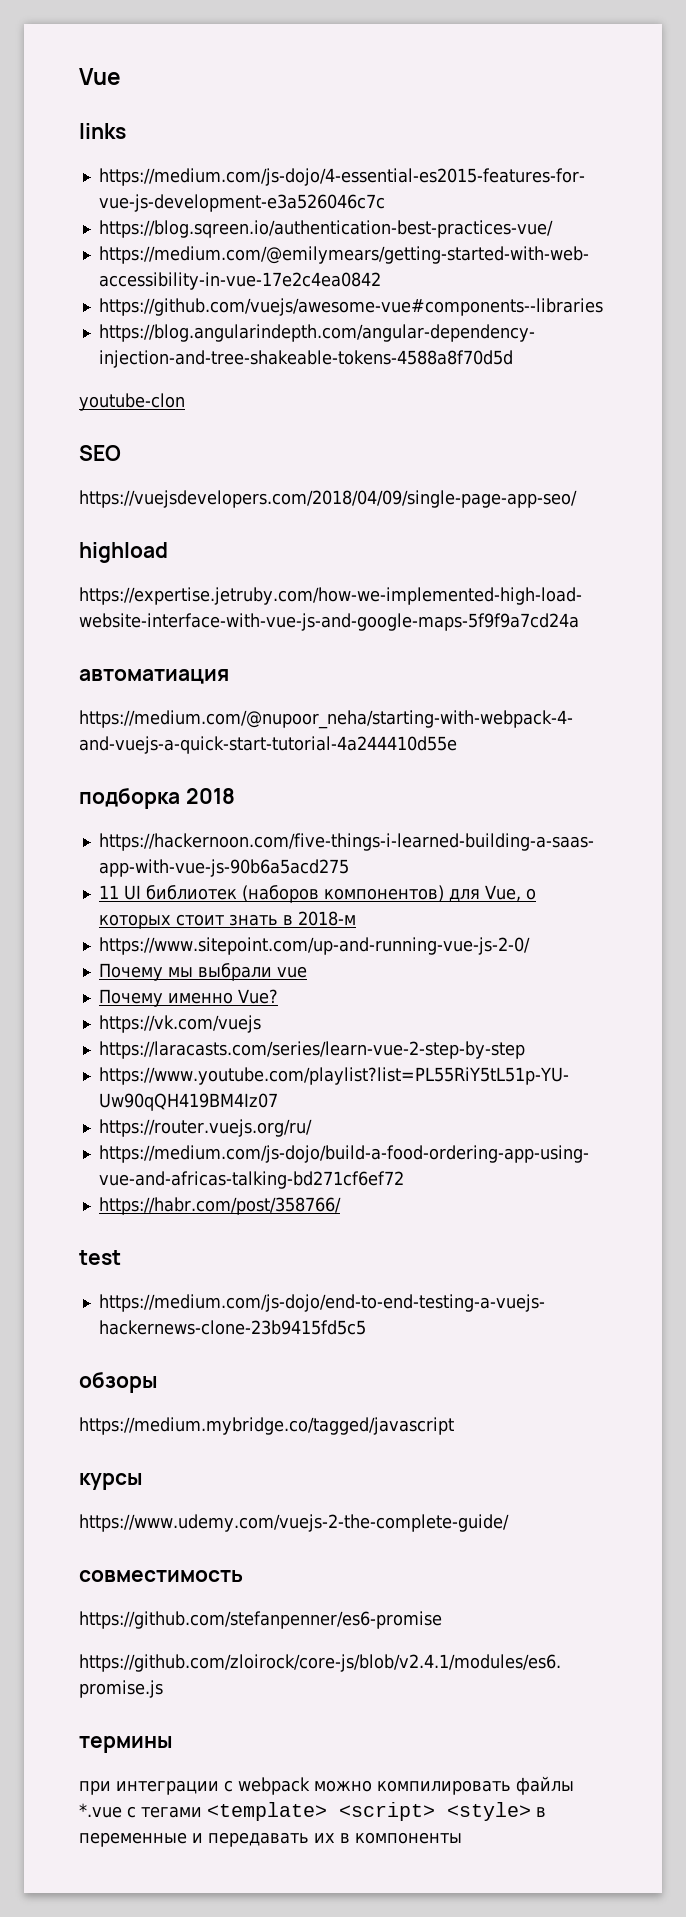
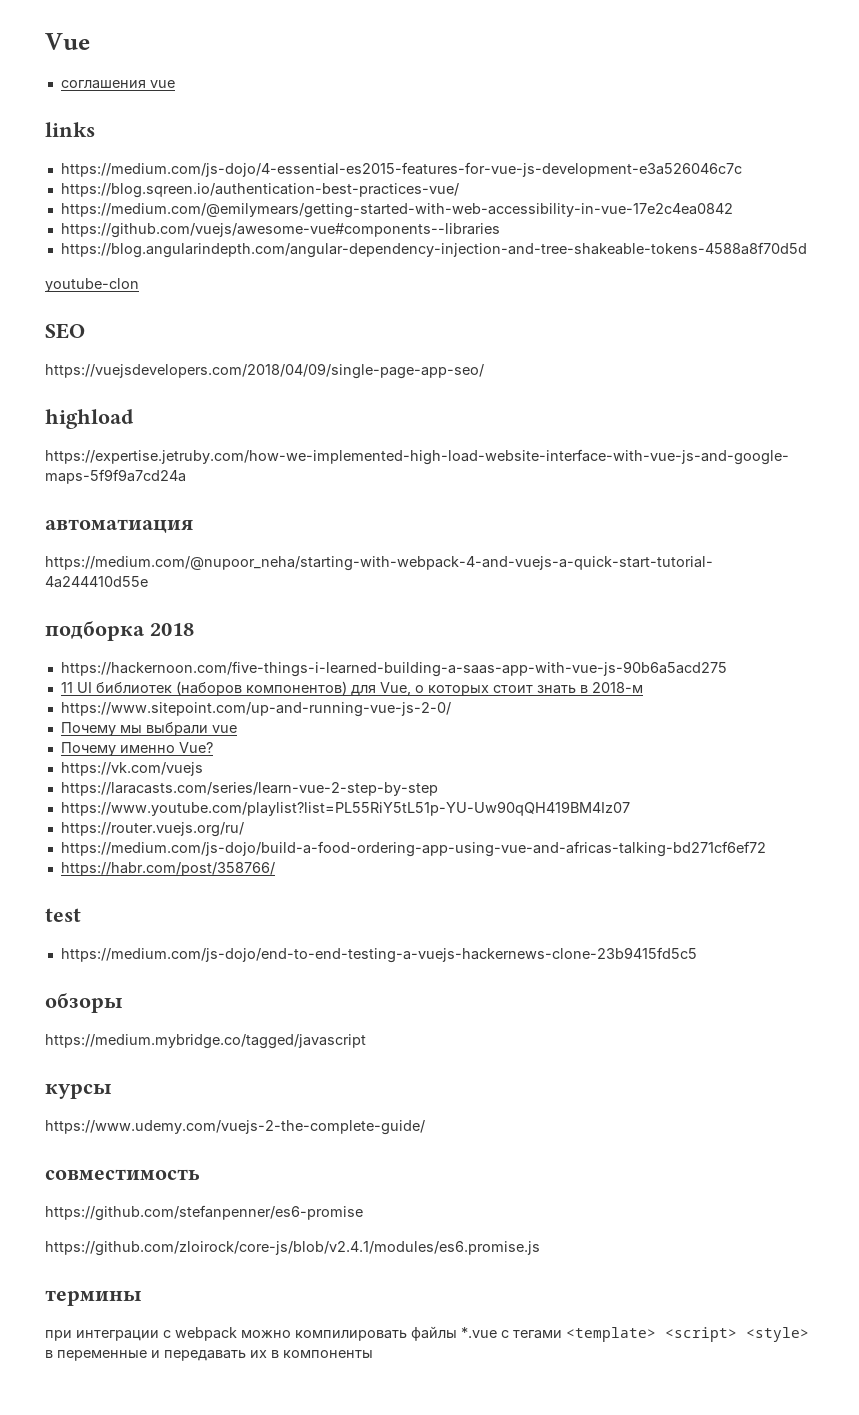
+ соглашения vue

